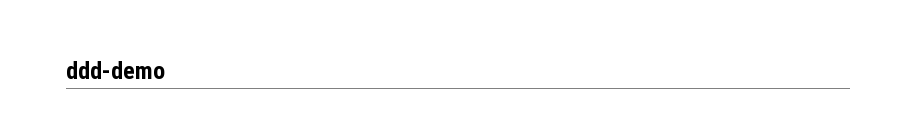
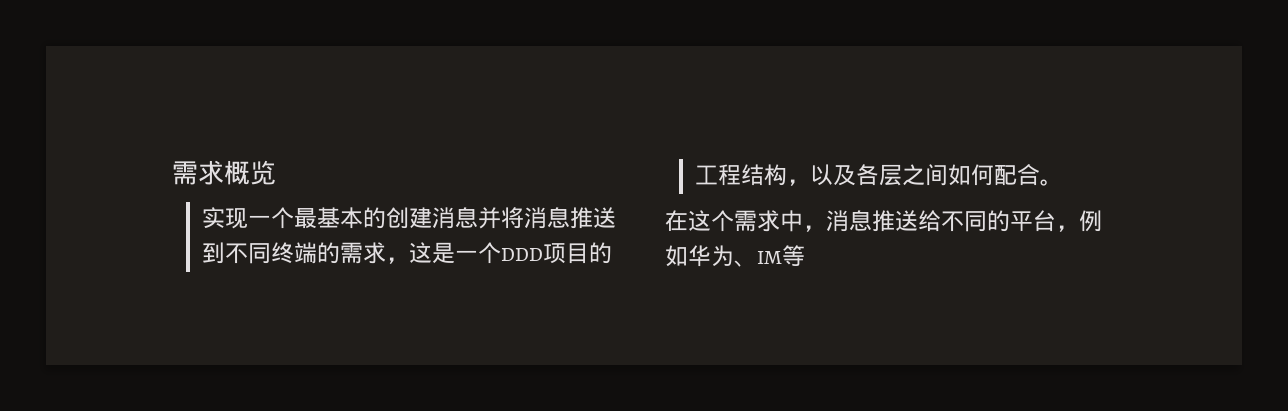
- ddd-demo
+ 需求概览
+ 实现一个最基本的创建消息并将消息推送到不同终端的需求，这是一个DDD项目的工程结构，以及各层之间如何配合。
+ 在这个需求中，消息推送给不同的平台，例如华为、IM等

